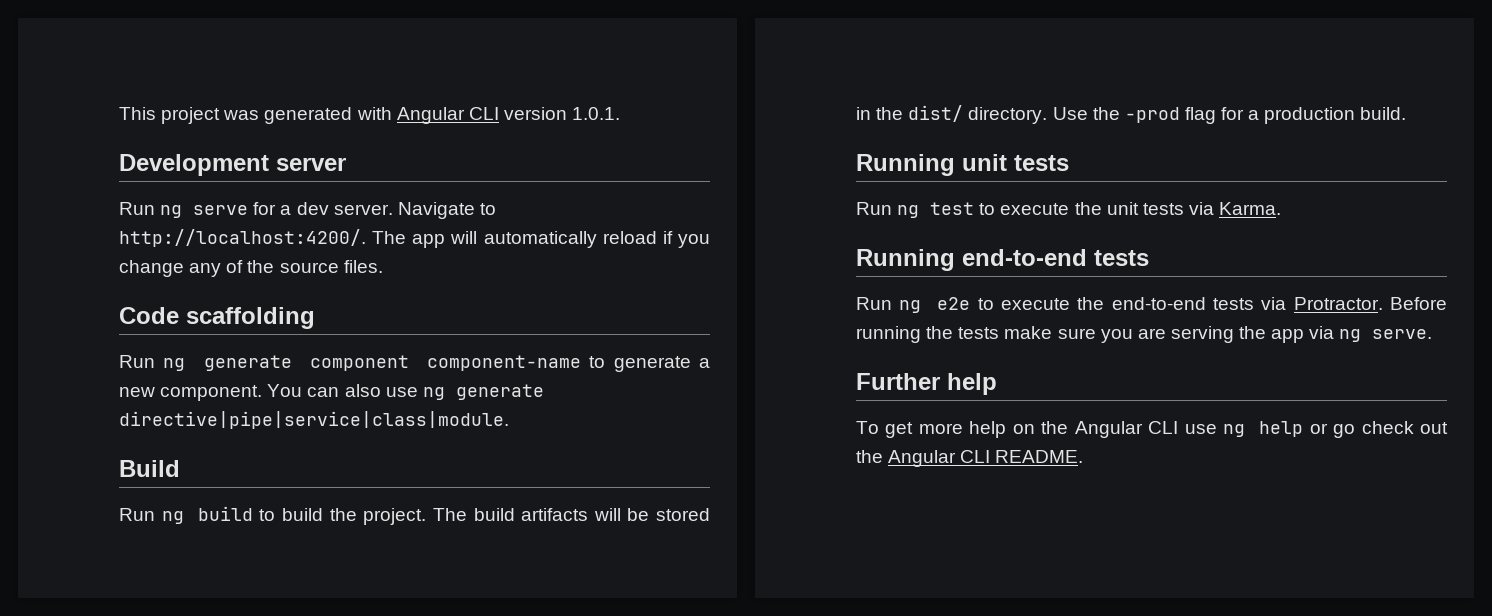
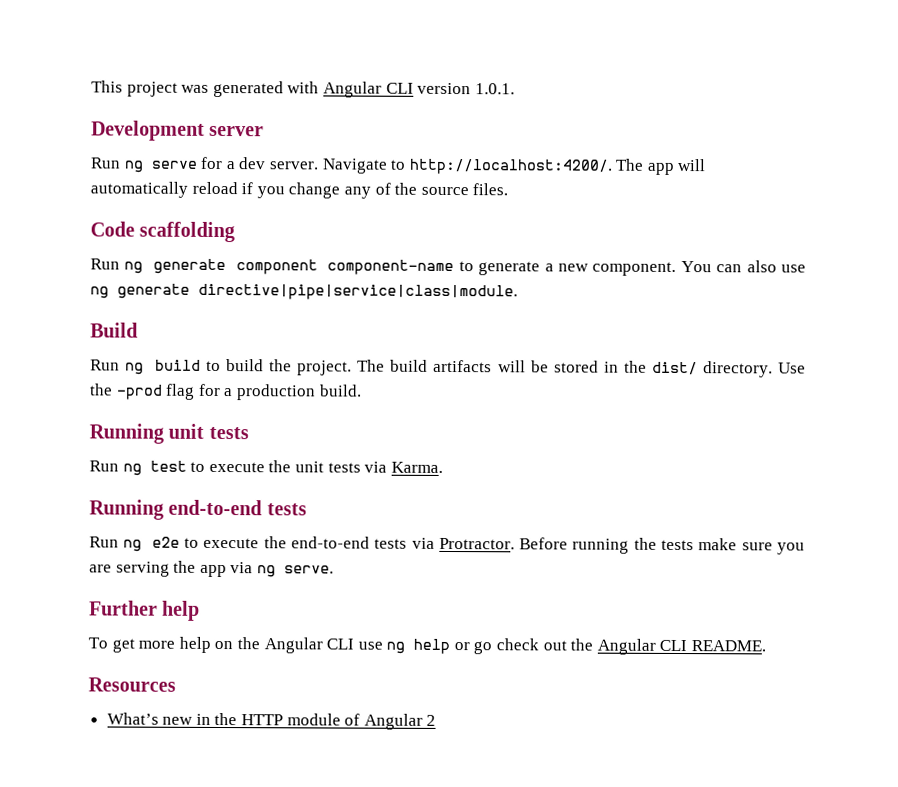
+ Resources
+ What’s new in the HTTP module of Angular 2

